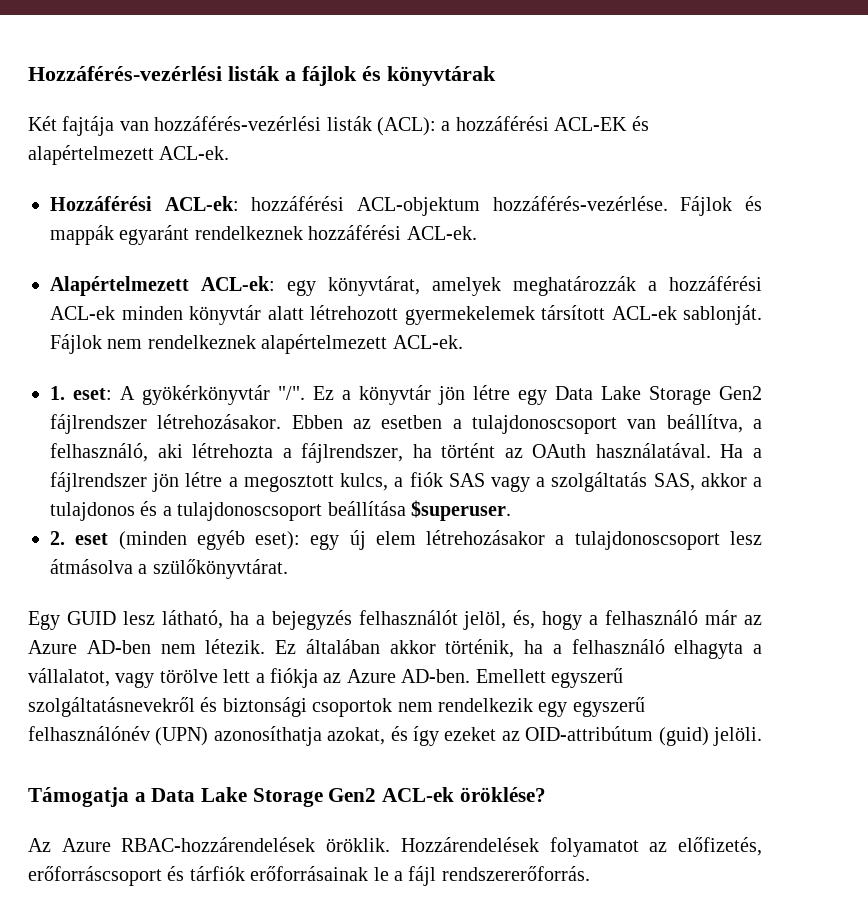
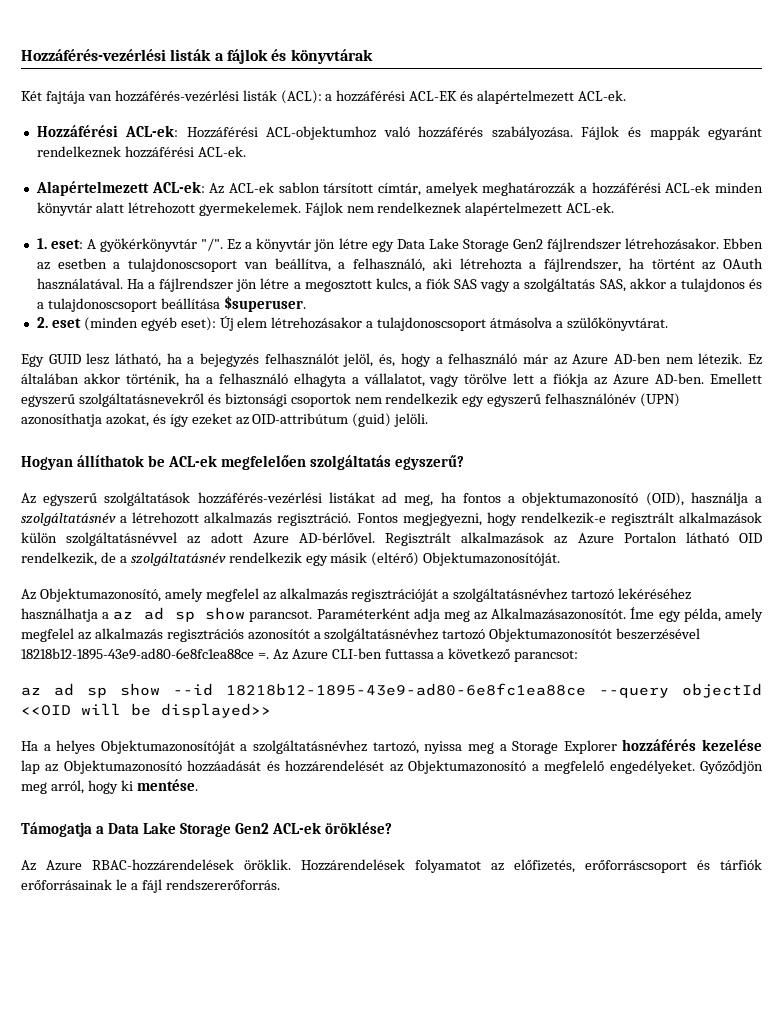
- Hozzáférési ACL-ek: hozzáférési ACL-objektum hozzáférés-vezérlése.
+ Hozzáférési ACL-ek: Hozzáférési ACL-objektumhoz való hozzáférés szabályozása.
- Alapértelmezett ACL-ek: egy könyvtárat, amelyek meghatározzák a hozzáférési ACL-ek minden könyvtár alatt létrehozott gyermekelemek társított ACL-ek sablonját.
+ Alapértelmezett ACL-ek: Az ACL-ek sablon társított címtár, amelyek meghatározzák a hozzáférési ACL-ek minden könyvtár alatt létrehozott gyermekelemek.
- 2. eset (minden egyéb eset): egy új elem létrehozásakor a tulajdonoscsoport lesz átmásolva a szülőkönyvtárat.
+ 2. eset (minden egyéb eset): Új elem létrehozásakor a tulajdonoscsoport átmásolva a szülőkönyvtárat.
+ Hogyan állíthatok be ACL-ek megfelelően szolgáltatás egyszerű?
+ Az egyszerű szolgáltatások hozzáférés-vezérlési listákat ad meg, ha fontos a objektumazonosító (OID), használja a szolgáltatásnév a létrehozott alkalmazás regisztráció. Fontos megjegyezni, hogy rendelkezik-e regisztrált alkalmazások külön szolgáltatásnévvel az adott Azure AD-bérlővel. Regisztrált alkalmazások az Azure Portalon látható OID rendelkezik, de a szolgáltatásnév rendelkezik egy másik (eltérő) Objektumazonosítóját.
+ Az Objektumazonosító, amely megfelel az alkalmazás regisztrációját a szolgáltatásnévhez tartozó lekéréséhez használhatja a az ad sp show parancsot. Paraméterként adja meg az Alkalmazásazonosítót. Íme egy példa, amely megfelel az alkalmazás regisztrációs azonosítót a szolgáltatásnévhez tartozó Objektumazonosítót beszerzésével 18218b12-1895-43e9-ad80-6e8fc1ea88ce =. Az Azure CLI-ben futtassa a következő parancsot:
+ az ad sp show --id 18218b12-1895-43e9-ad80-6e8fc1ea88ce --query objectId <<OID will be displayed>>
+ Ha a helyes Objektumazonosítóját a szolgáltatásnévhez tartozó, nyissa meg a Storage Explorer hozzáférés kezelése lap az Objektumazonosító hozzáadását és hozzárendelését az Objektumazonosító a megfelelő engedélyeket. Győződjön meg arról, hogy ki mentése.

